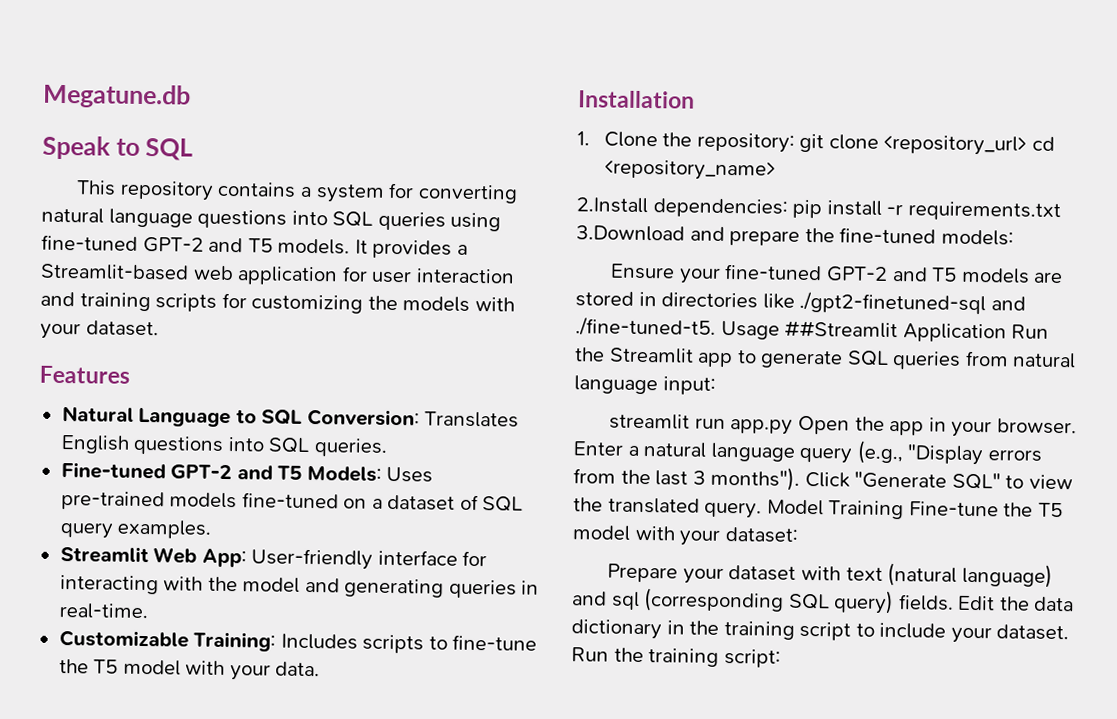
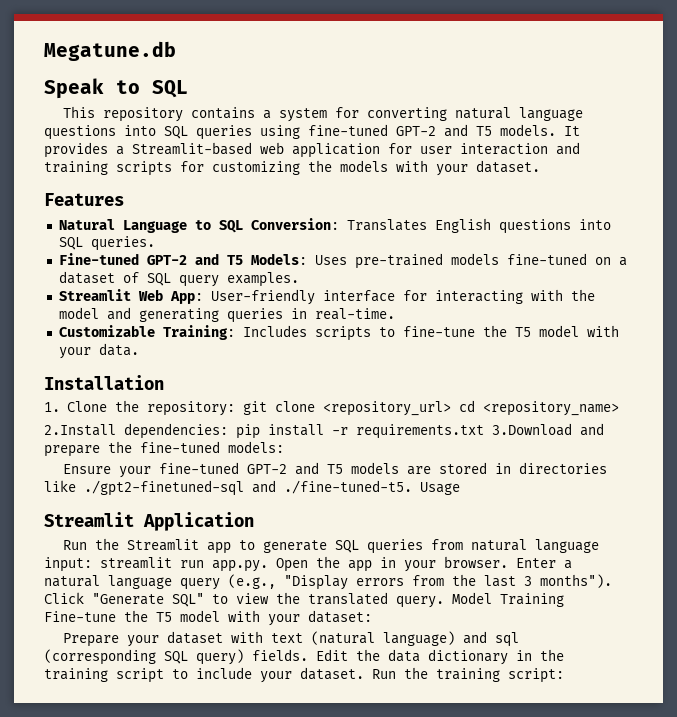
- Ensure your fine-tuned GPT-2 and T5 models are stored in directories like ./gpt2-finetuned-sql and ./fine-tuned-t5. Usage ##Streamlit Application Run the Streamlit app to generate SQL queries from natural language input:
- streamlit run app.py Open the app in your browser.
+ Ensure your fine-tuned GPT-2 and T5 models are stored in directories like ./gpt2-finetuned-sql and ./fine-tuned-t5. Usage
+ Streamlit Application
+ Run the Streamlit app to generate SQL queries from natural language input: streamlit run app.py. Open the app in your browser.

